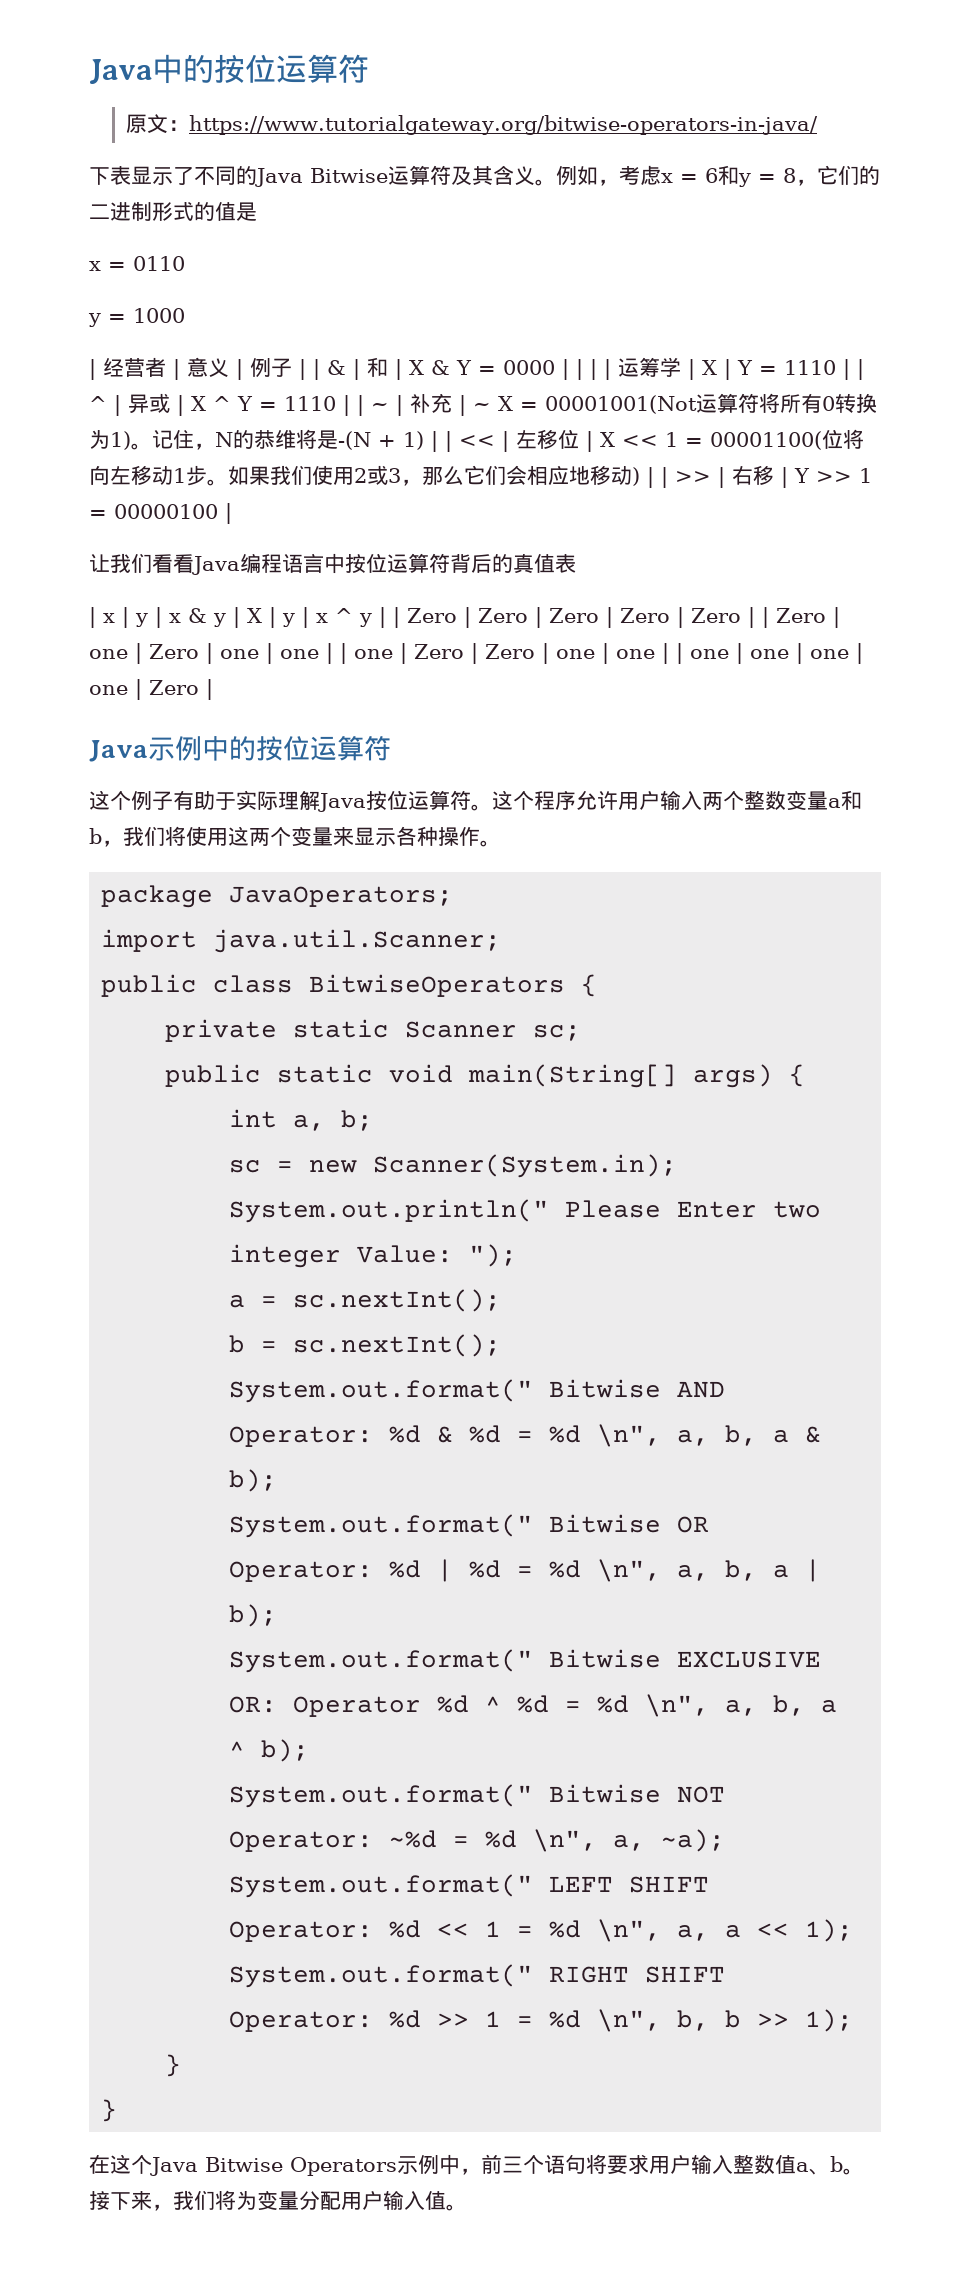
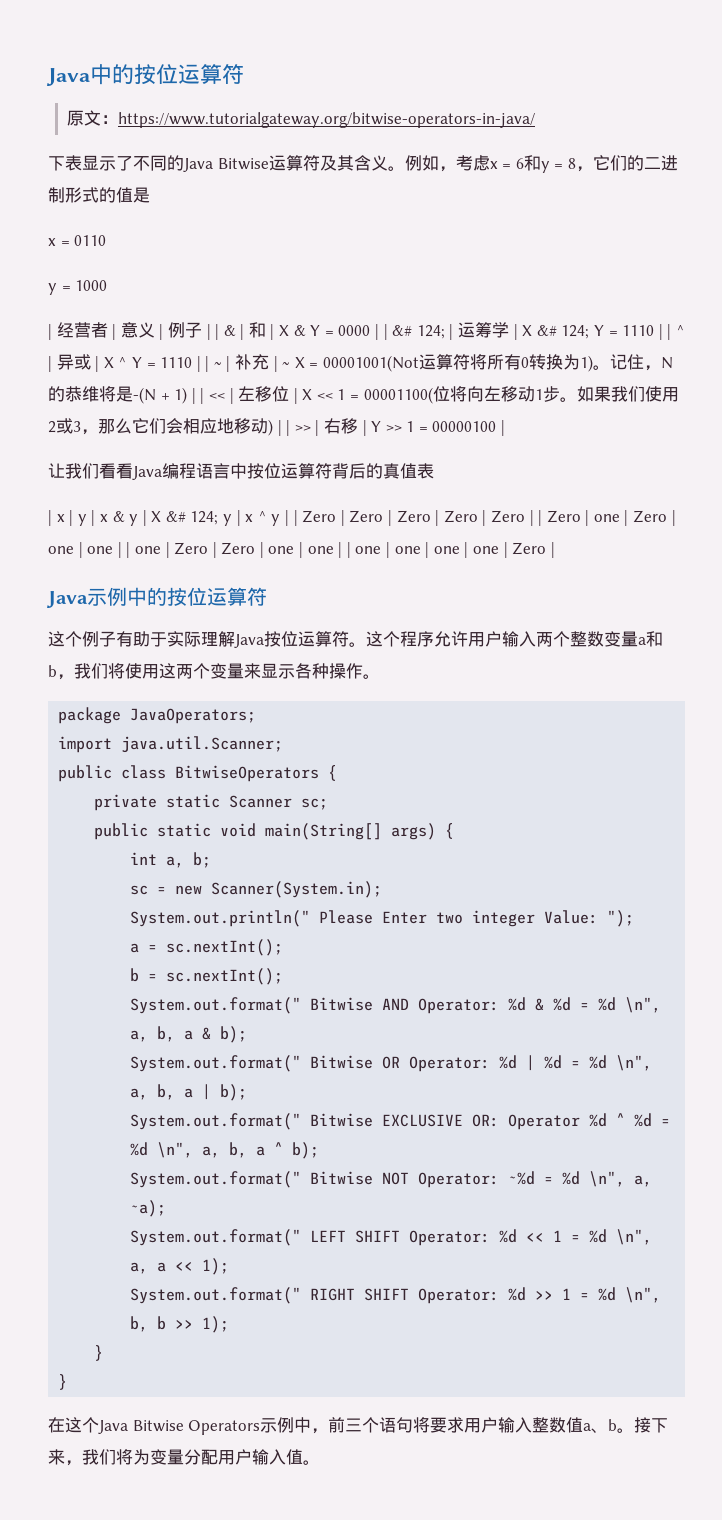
- | 经营者 | 意义 | 例子 | | & | 和 | X & Y = 0000 | | | | 运筹学 | X | Y = 1110 | | ^ | 异或 | X ^ Y = 1110 | | ~ | 补充 | ~ X = 00001001(Not运算符将所有0转换为1)。
+ | 经营者 | 意义 | 例子 | | & | 和 | X & Y = 0000 | | &# 124; | 运筹学 | X &# 124; Y = 1110 | | ^ | 异或 | X ^ Y = 1110 | | ~ | 补充 | ~ X = 00001001(Not运算符将所有0转换为1)。
- | x | y | x & y | X | y | x ^ y | | Zero | Zero | Zero | Zero | Zero | | Zero | one | Zero | one | one | | one | Zero | Zero | one | one | | one | one | one | one | Zero |
+ | x | y | x & y | X &# 124; y | x ^ y | | Zero | Zero | Zero | Zero | Zero | | Zero | one | Zero | one | one | | one | Zero | Zero | one | one | | one | one | one | one | Zero |

